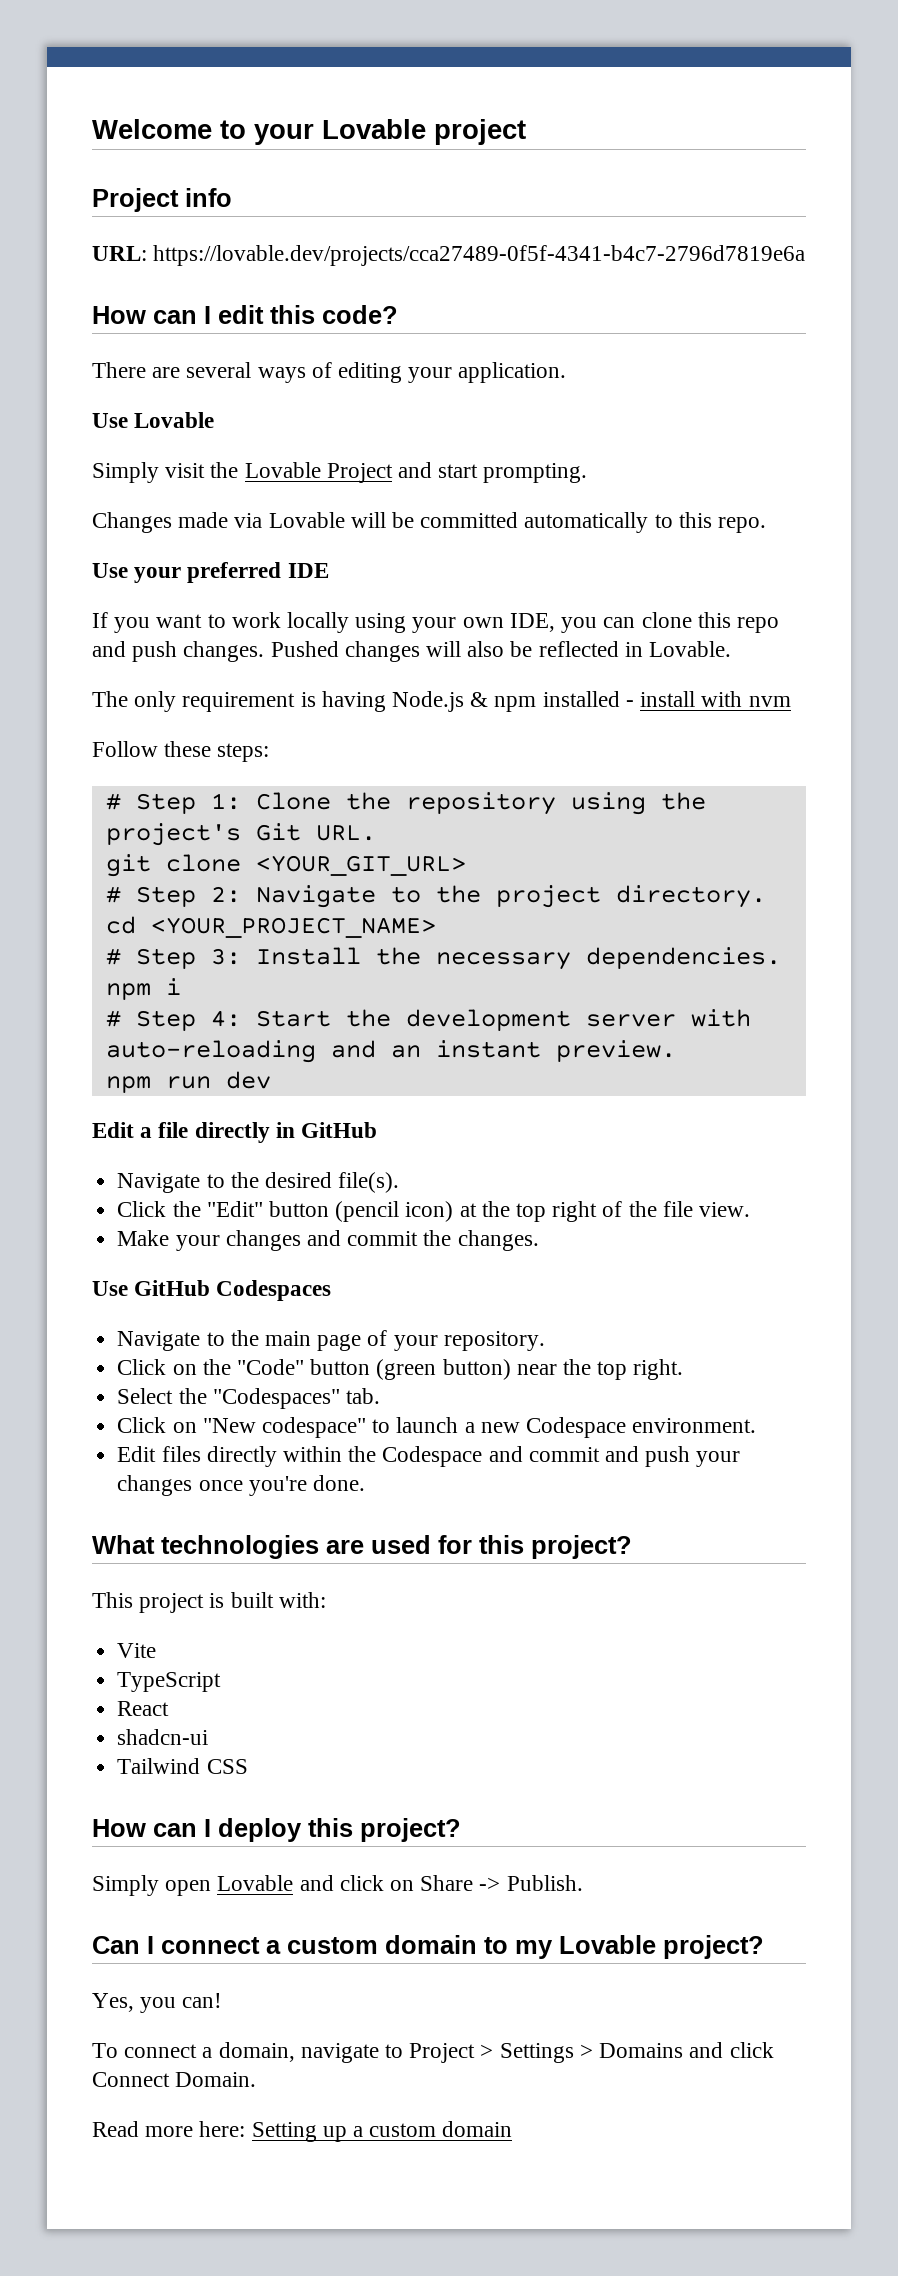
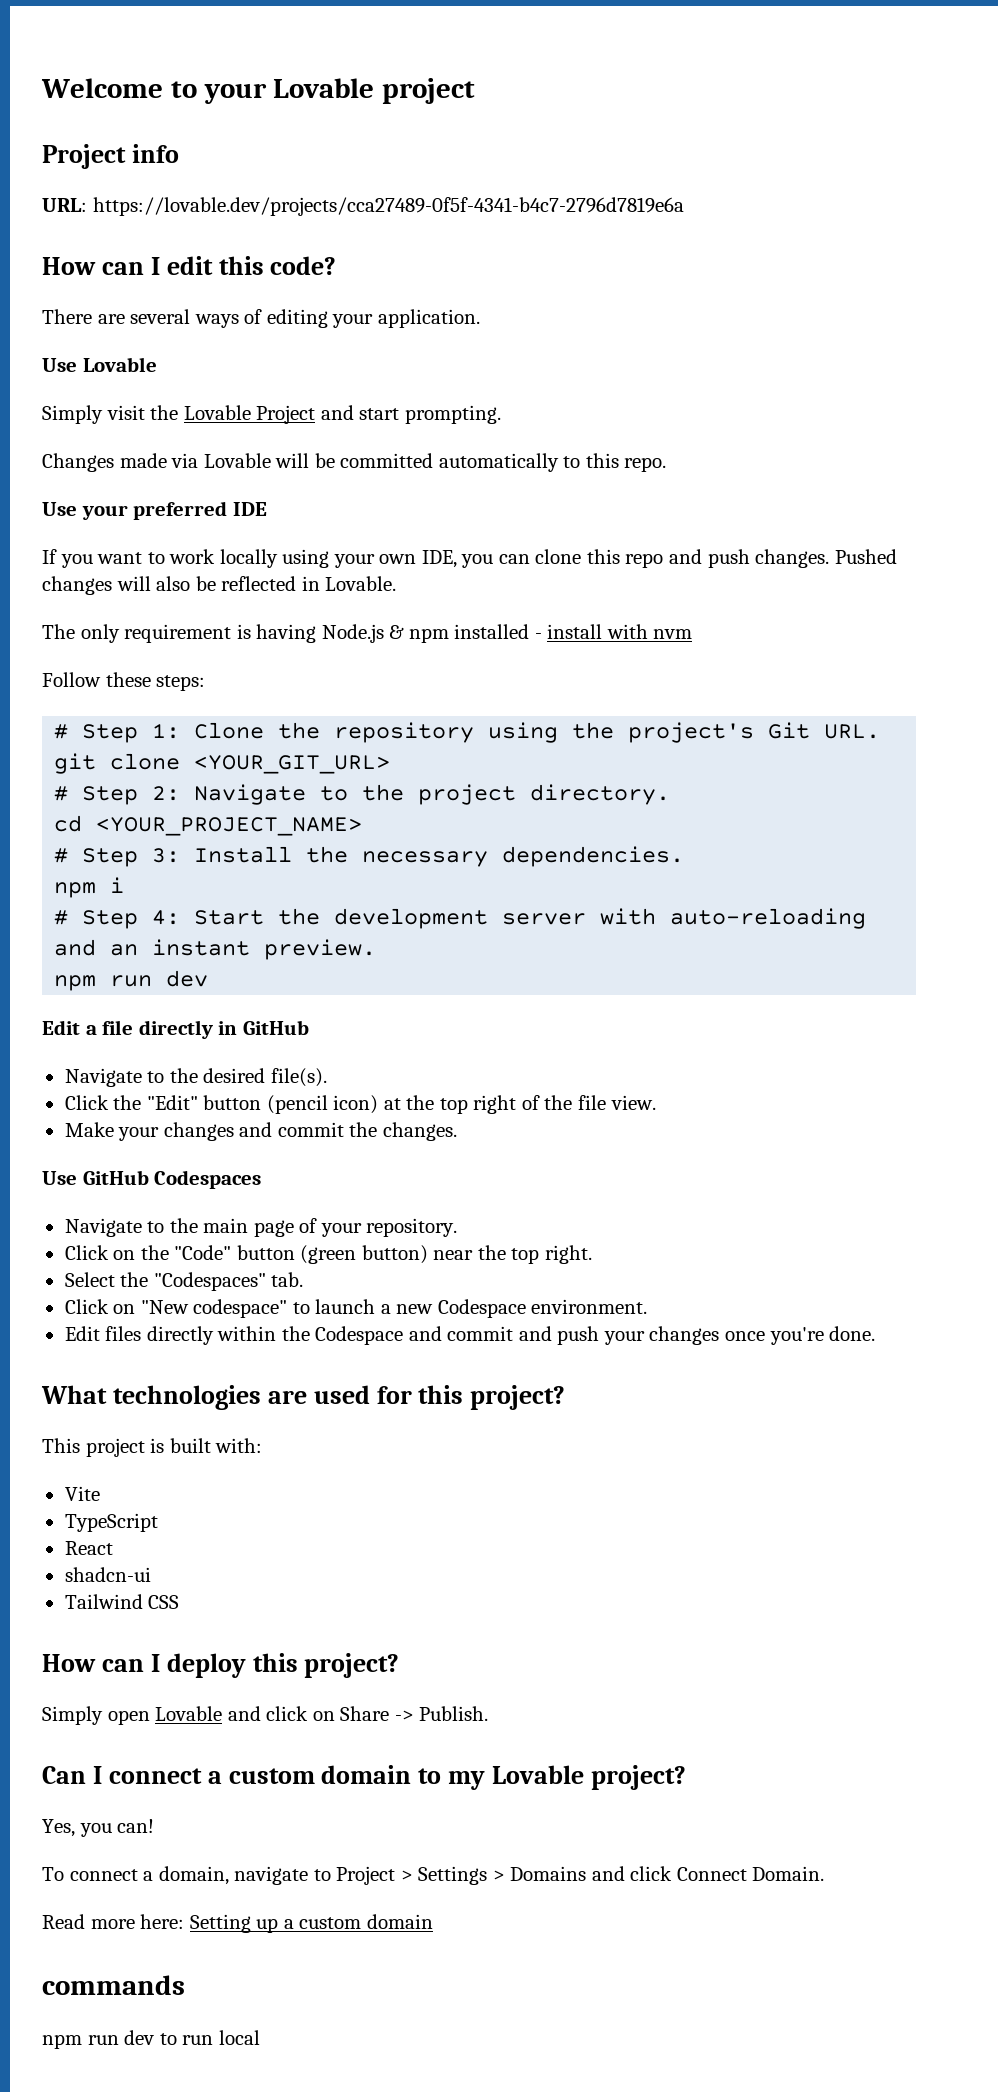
+ commands
+ npm run dev to run local

